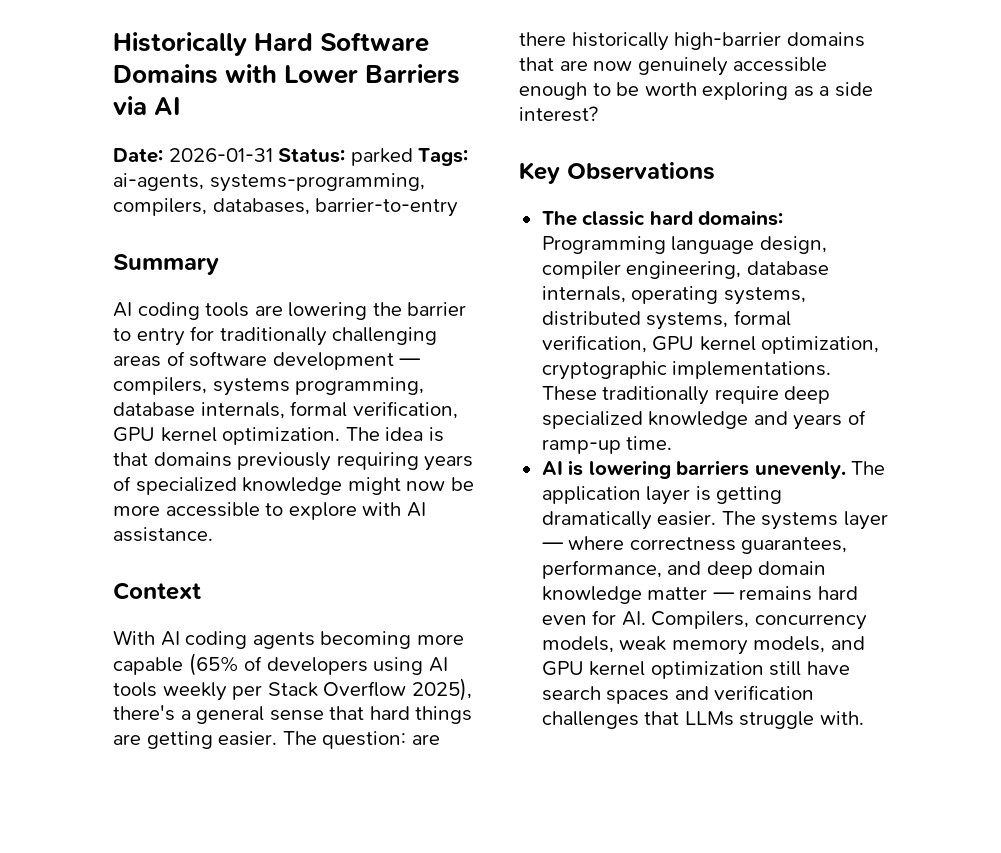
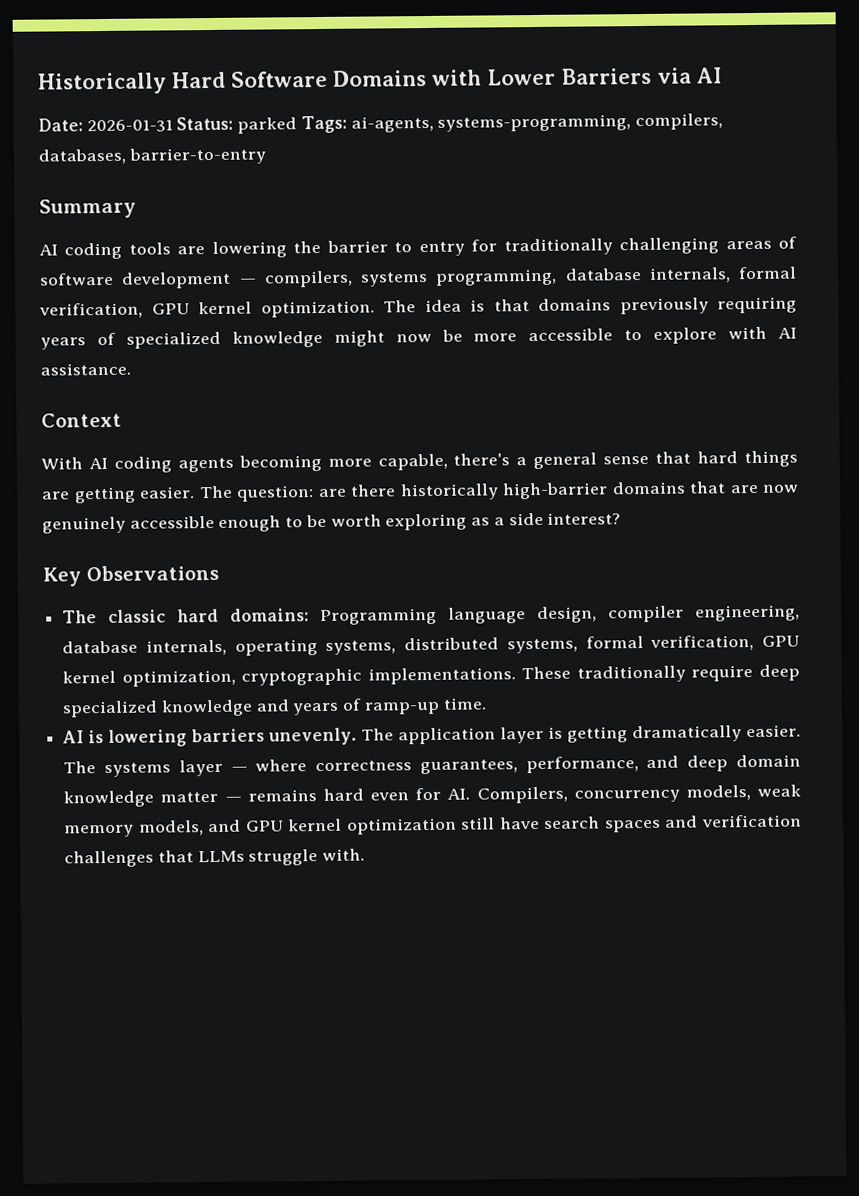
- With AI coding agents becoming more capable (65% of developers using AI tools weekly per Stack Overflow 2025), there's a general sense that hard things are getting easier.
+ With AI coding agents becoming more capable, there's a general sense that hard things are getting easier.

